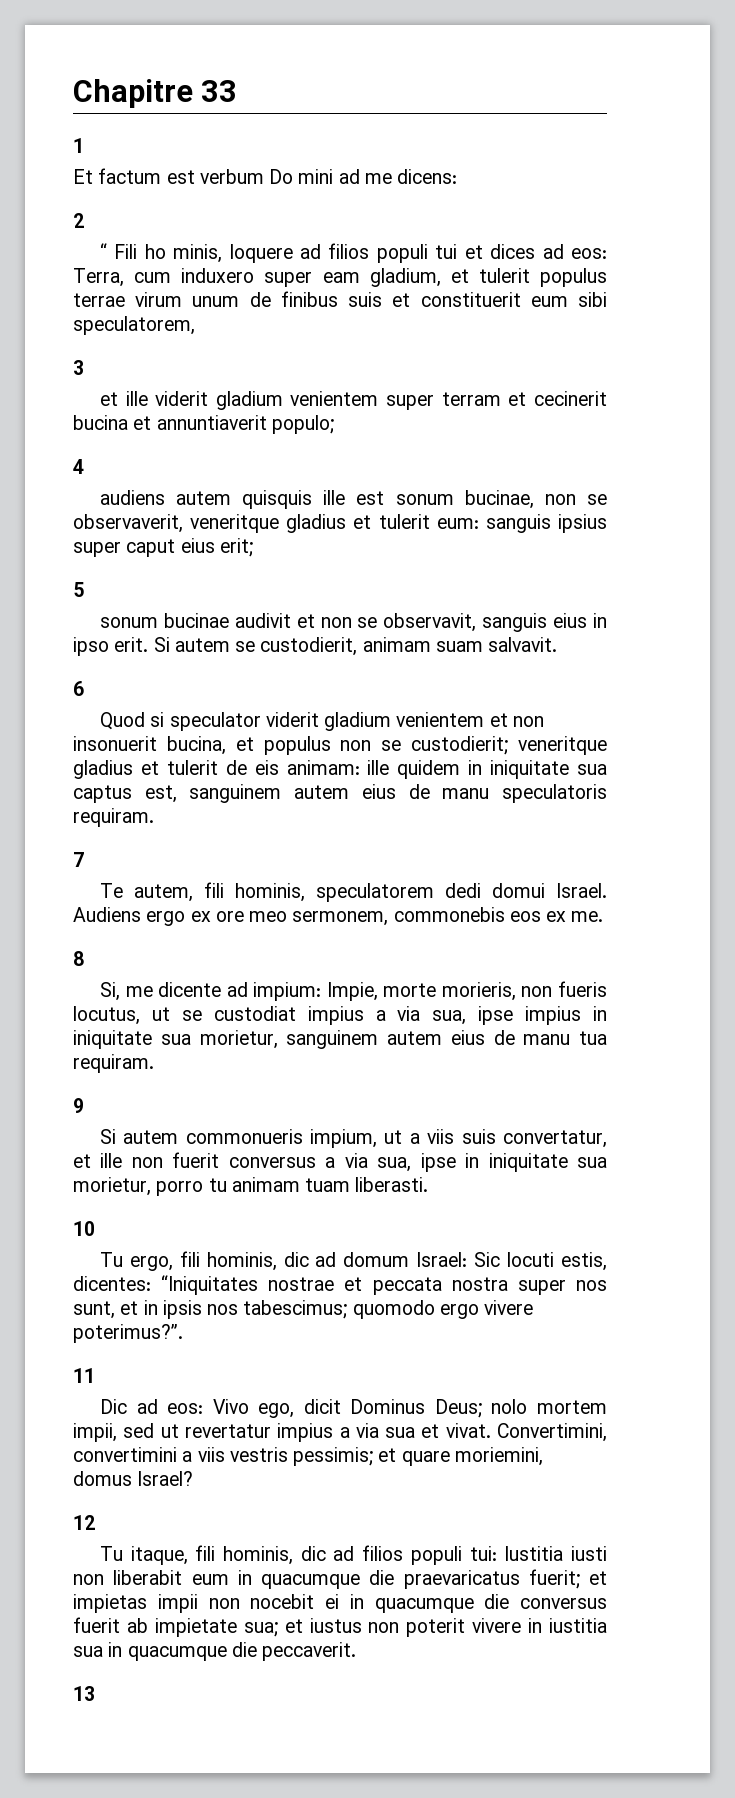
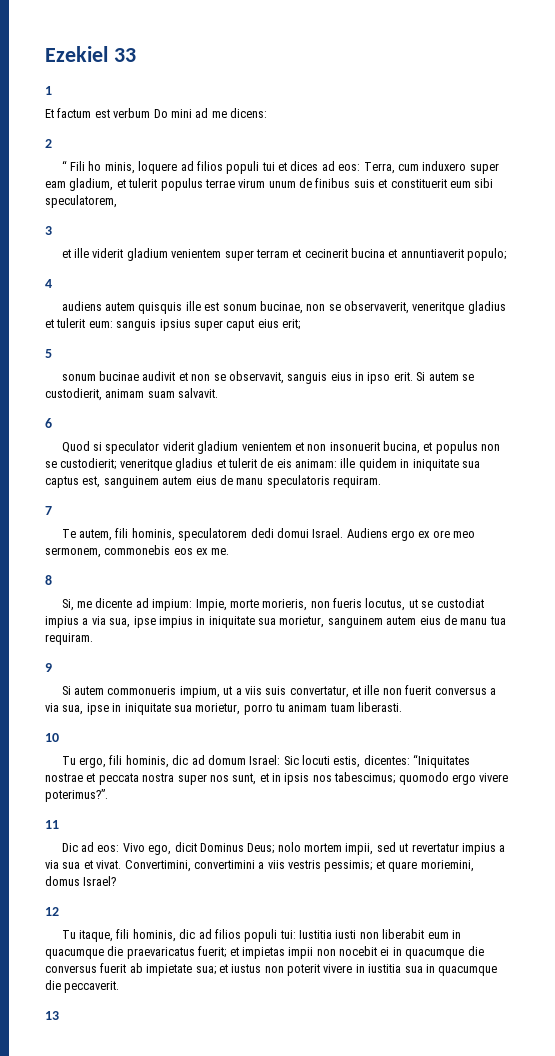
- Chapitre 33
+ Ezekiel 33

